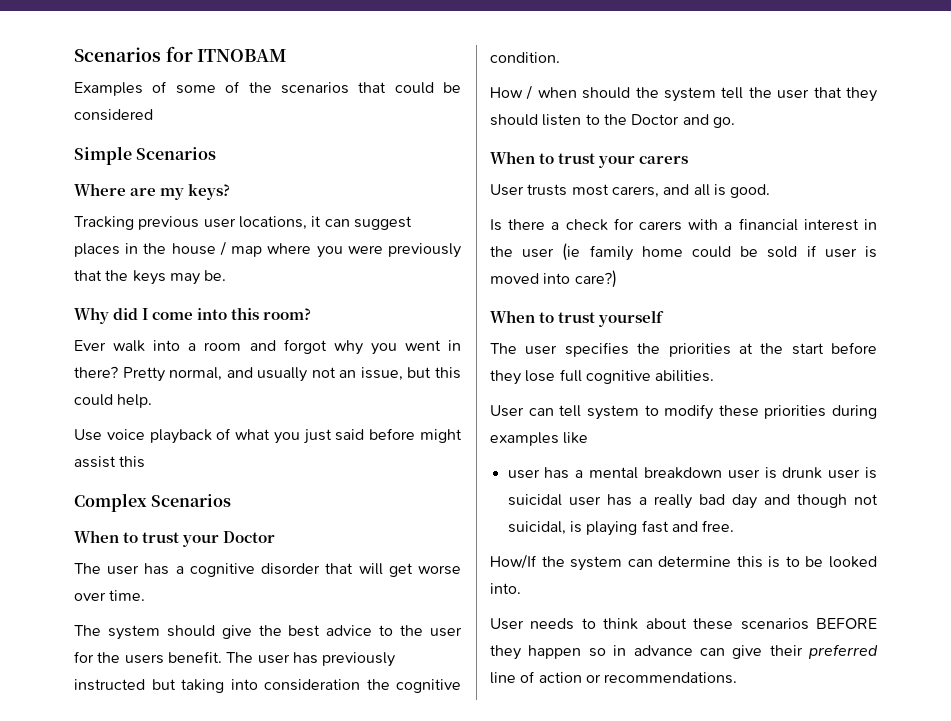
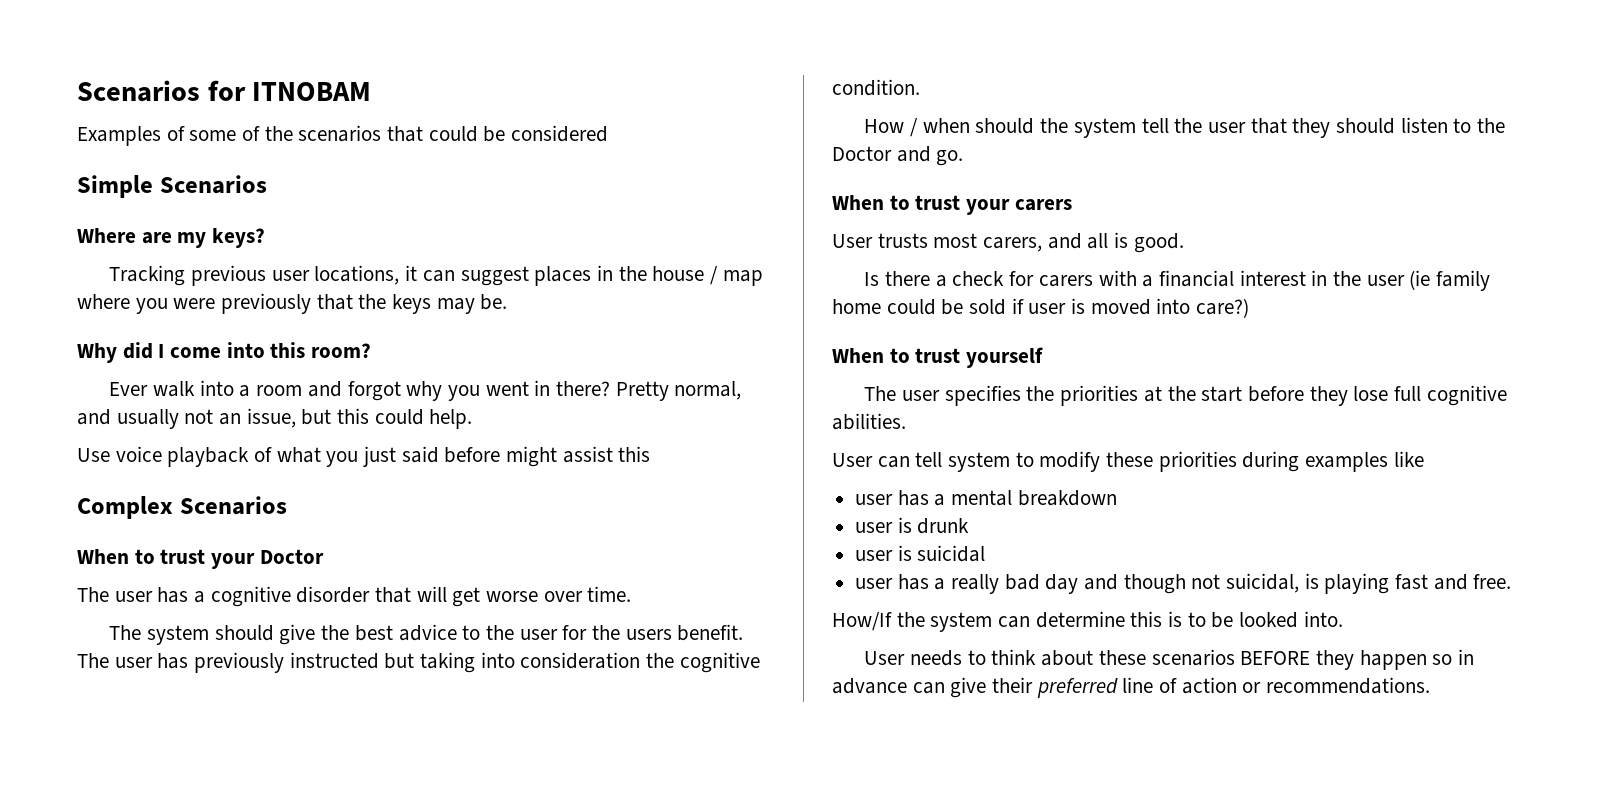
- user has a mental breakdown user is drunk user is suicidal user has a really bad day and though not suicidal, is playing fast and free.
+ user has a mental breakdown
+ user is drunk
+ user is suicidal
+ user has a really bad day and though not suicidal, is playing fast and free.

